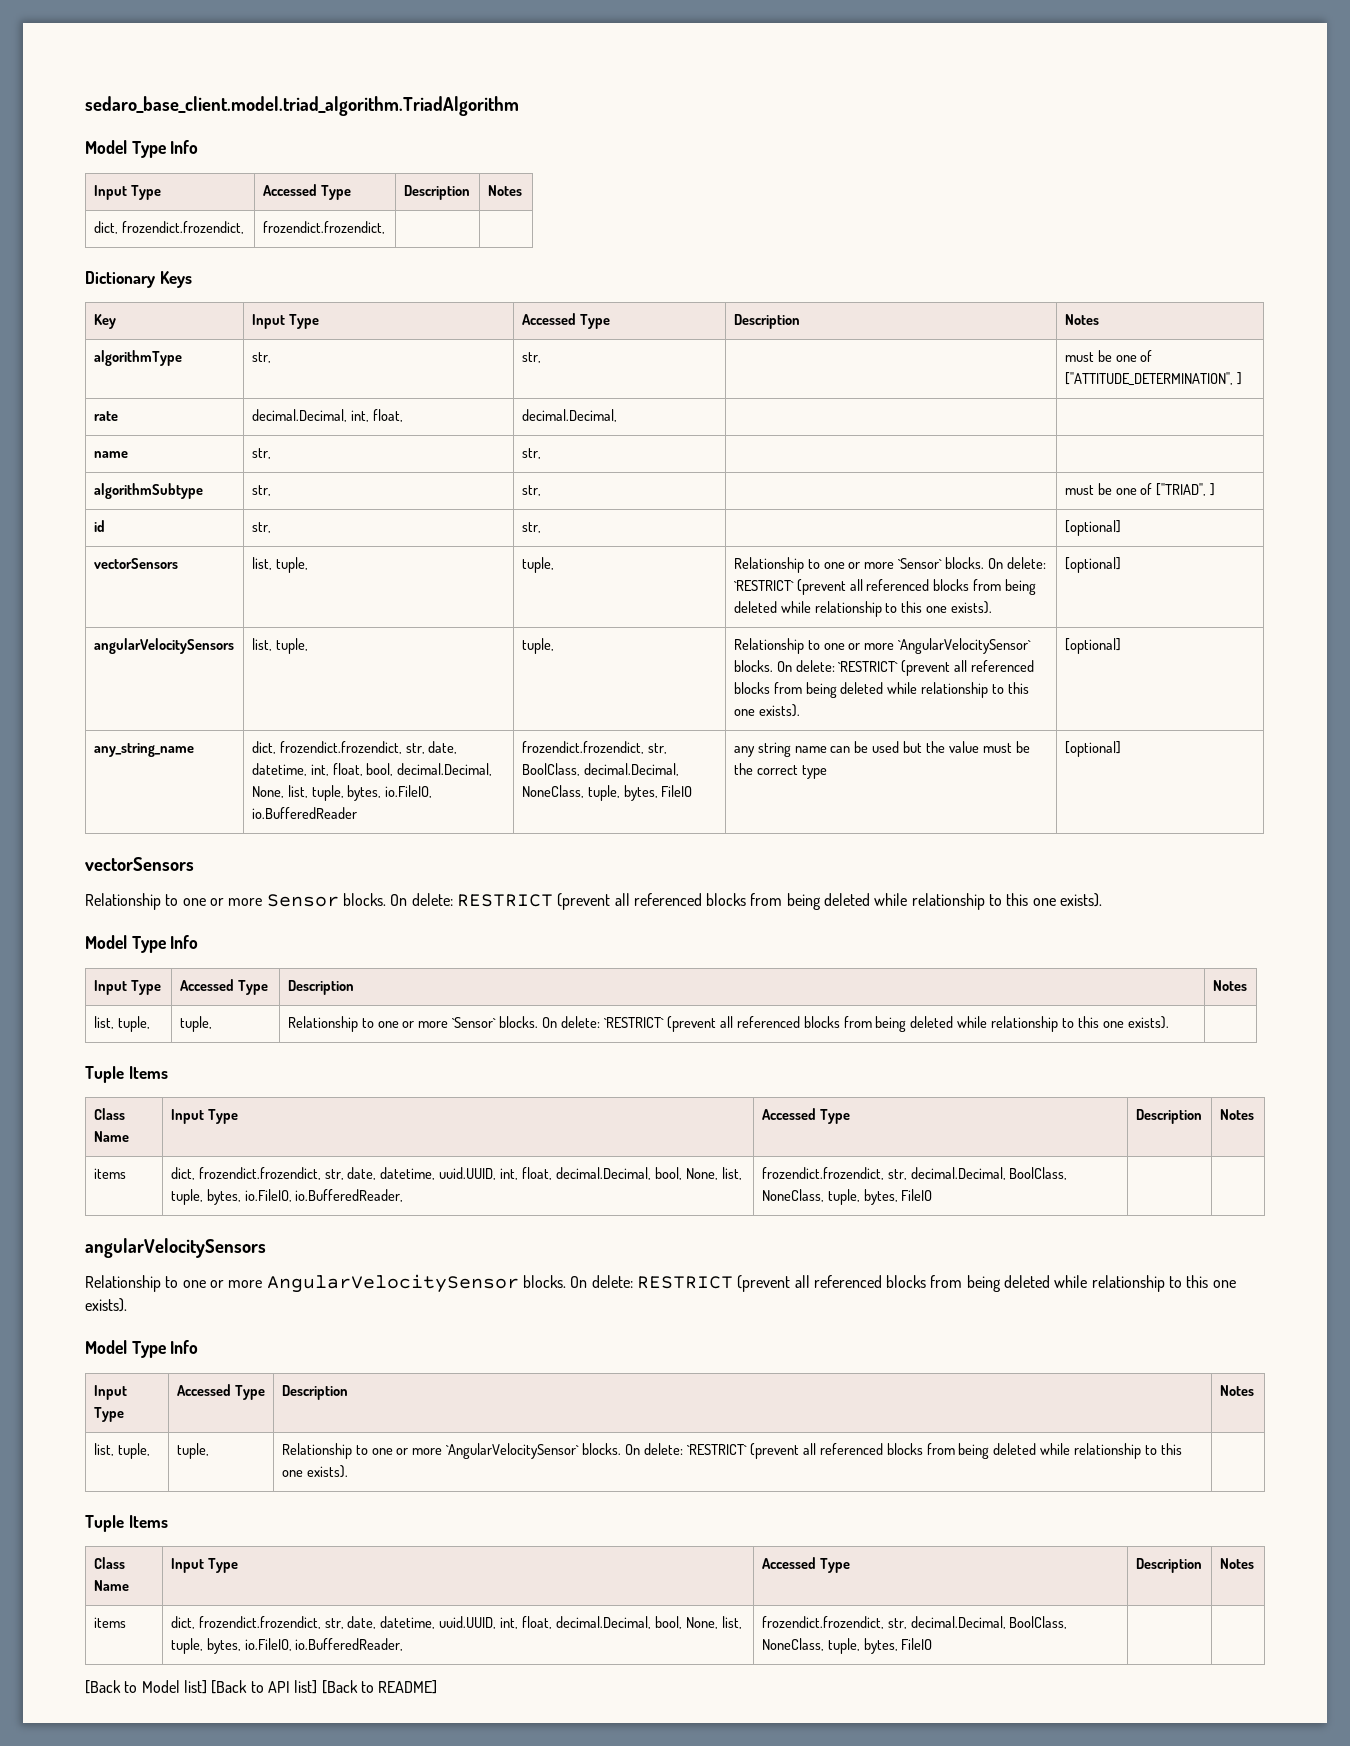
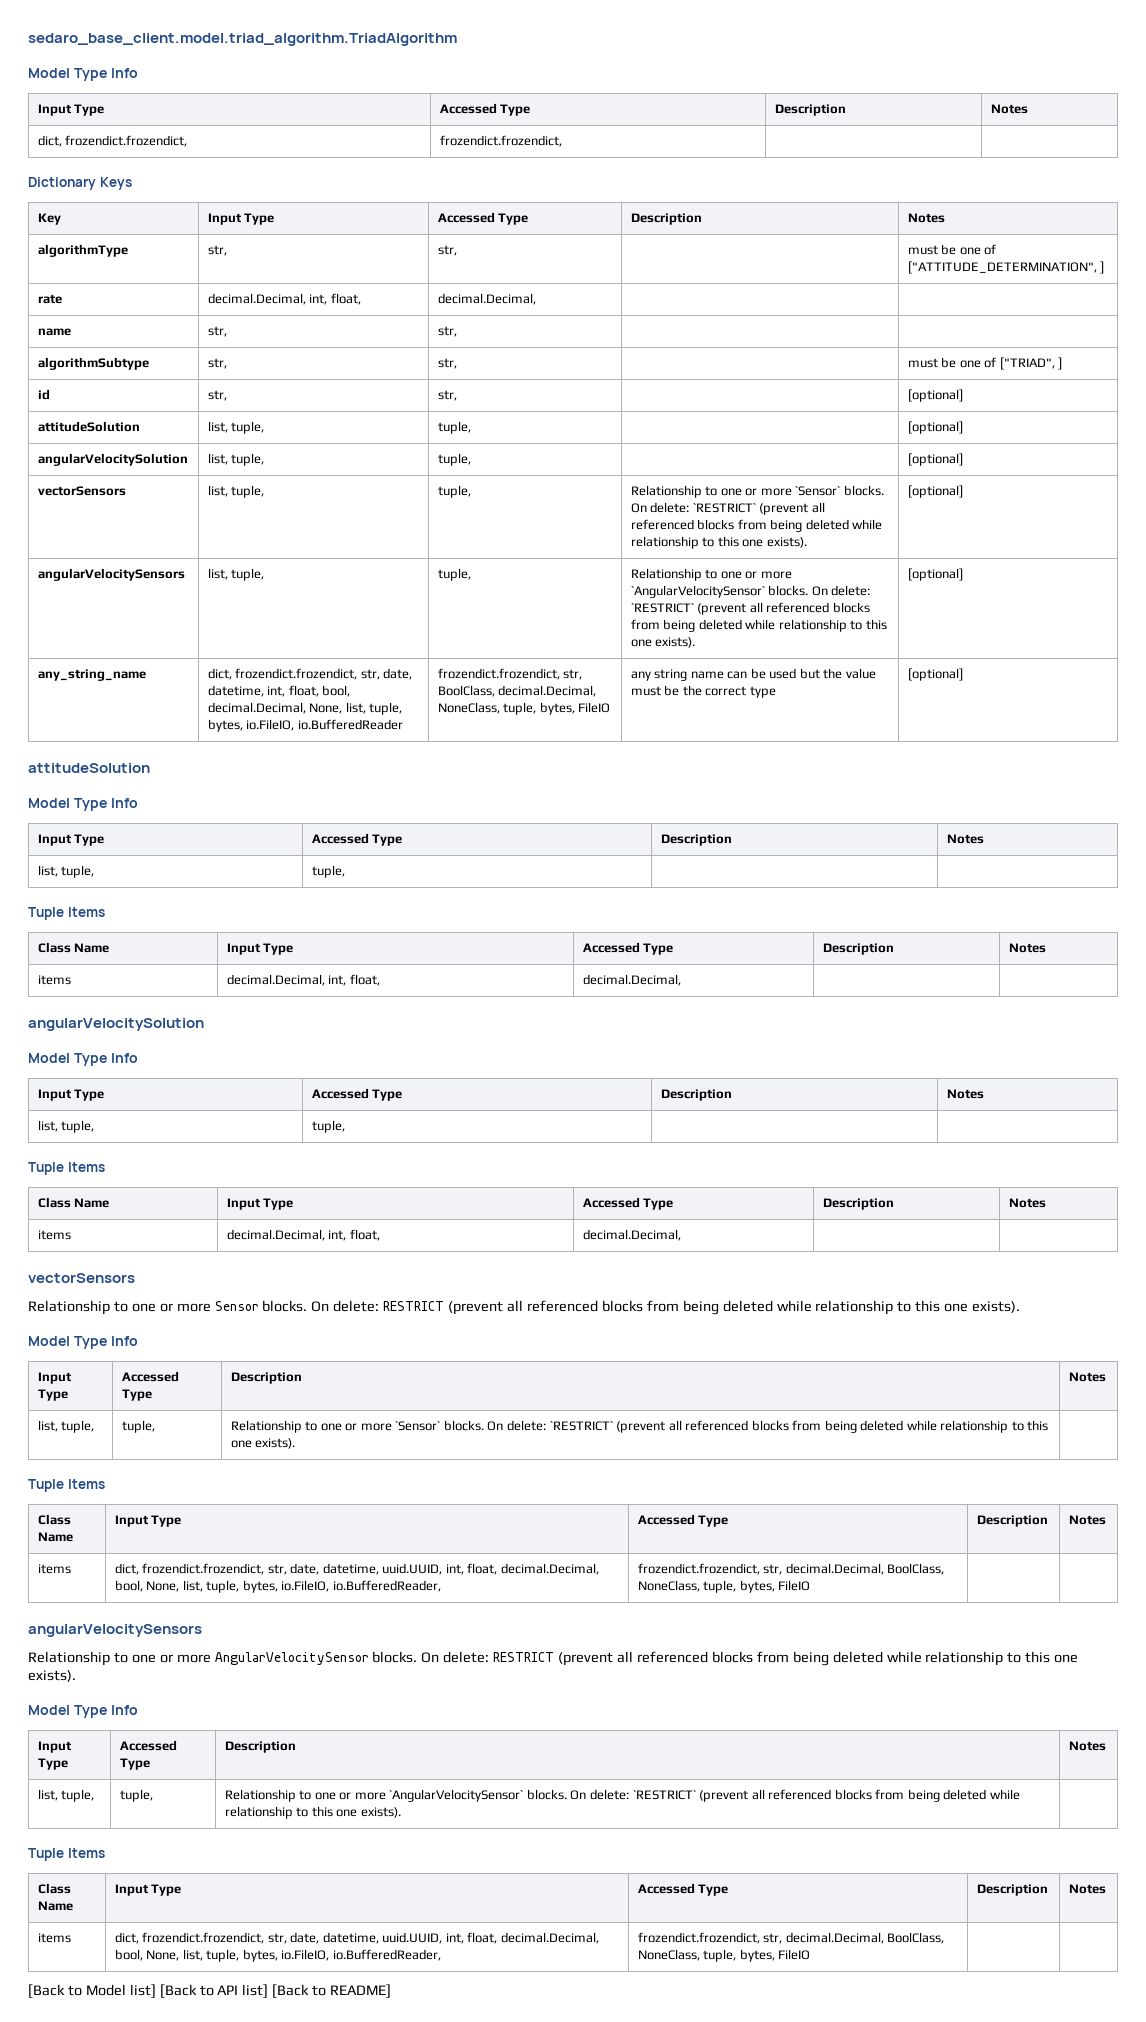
+ attitudeSolution | list, tuple, | tuple, | | [optional]
+ angularVelocitySolution | list, tuple, | tuple, | | [optional]
  any_string_name | dict, frozendict.frozendict, str, date, datetime, int, float, bool, decimal.Decimal, None, list, tuple, bytes, io.FileIO, io.BufferedReader | frozendict.frozendict, str, BoolClass, decimal.Decimal, NoneClass, tuple, bytes, FileIO | any string name can be used but the value must be the correct type | [optional]
+ attitudeSolution
+ Model Type Info
+ Input Type | Accessed Type | Description | Notes
+ list, tuple, | tuple, | |
+ Tuple Items
+ Class Name | Input Type | Accessed Type | Description | Notes
+ items | decimal.Decimal, int, float, | decimal.Decimal, | |
+ angularVelocitySolution
+ Model Type Info
+ Input Type | Accessed Type | Description | Notes
+ list, tuple, | tuple, | |
+ Tuple Items
+ Class Name | Input Type | Accessed Type | Description | Notes
+ items | decimal.Decimal, int, float, | decimal.Decimal, | |

